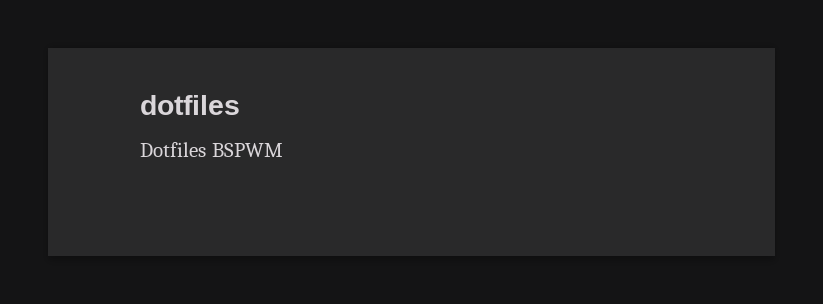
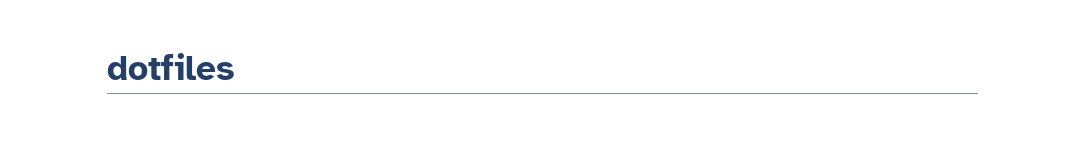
- Dotfiles BSPWM

